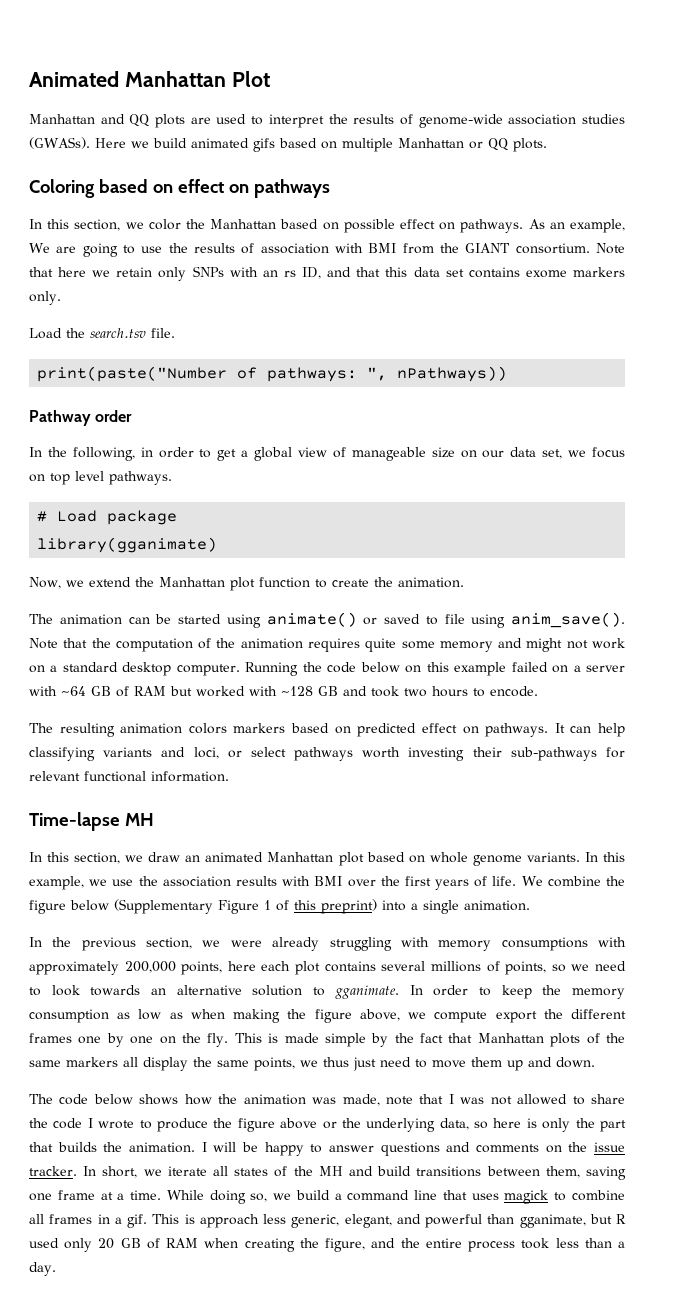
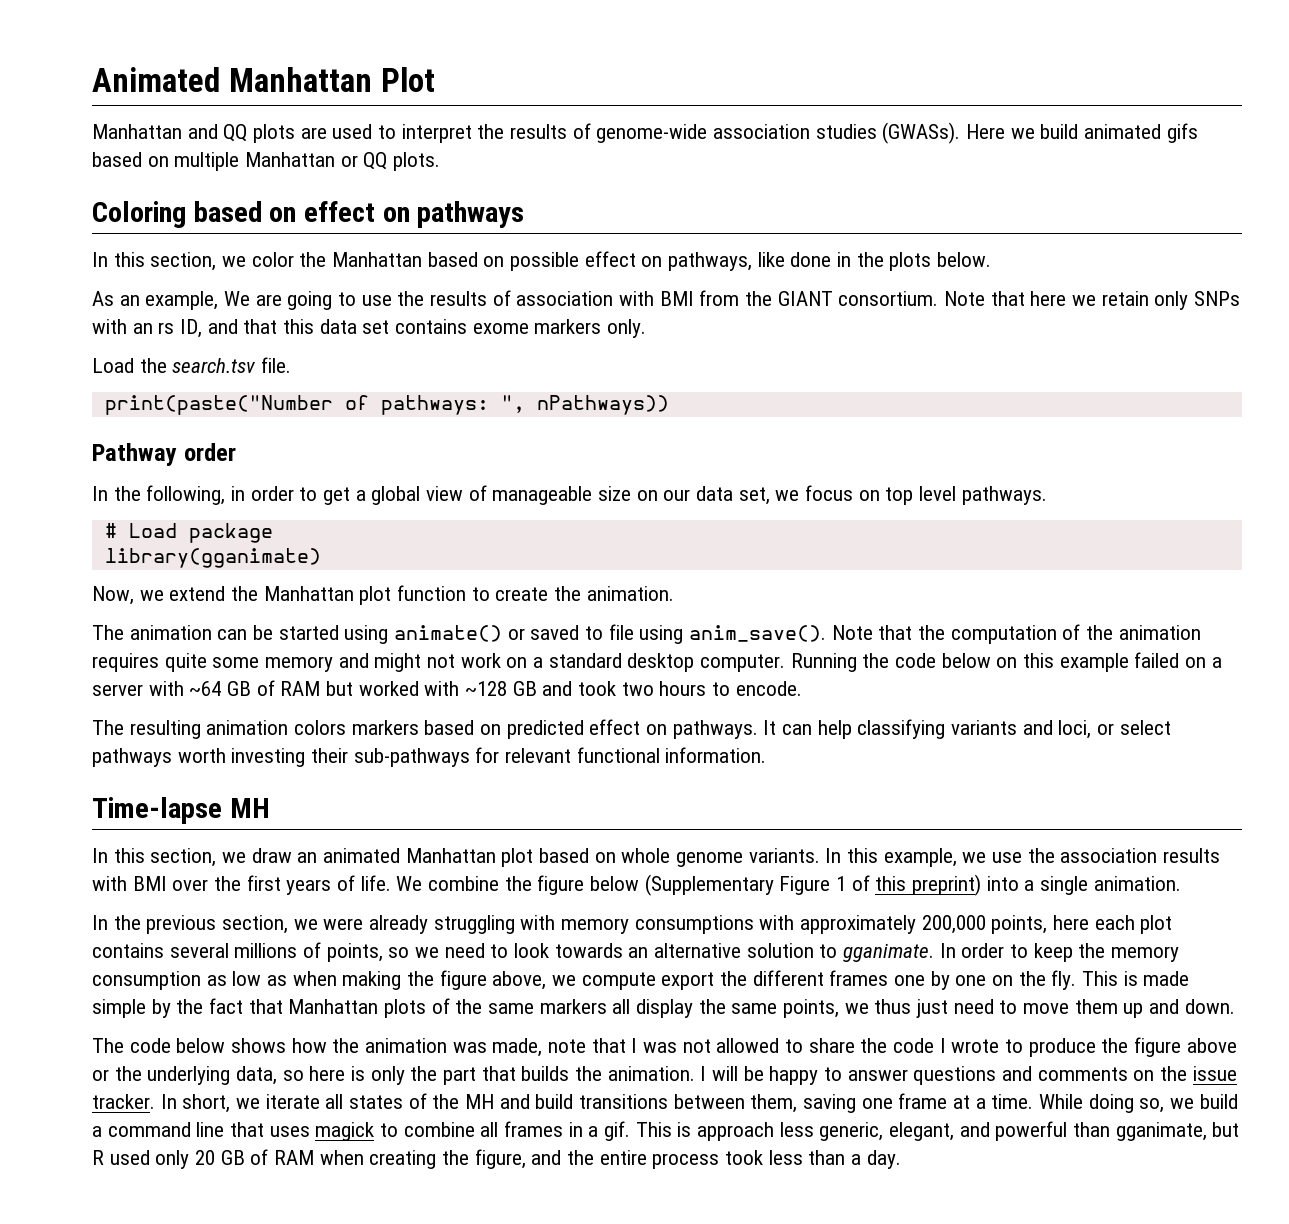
- In this section, we color the Manhattan based on possible effect on pathways. As an example, We are going to use the results of association with BMI from the GIANT consortium.
+ In this section, we color the Manhattan based on possible effect on pathways, like done in the plots below.
+ As an example, We are going to use the results of association with BMI from the GIANT consortium.

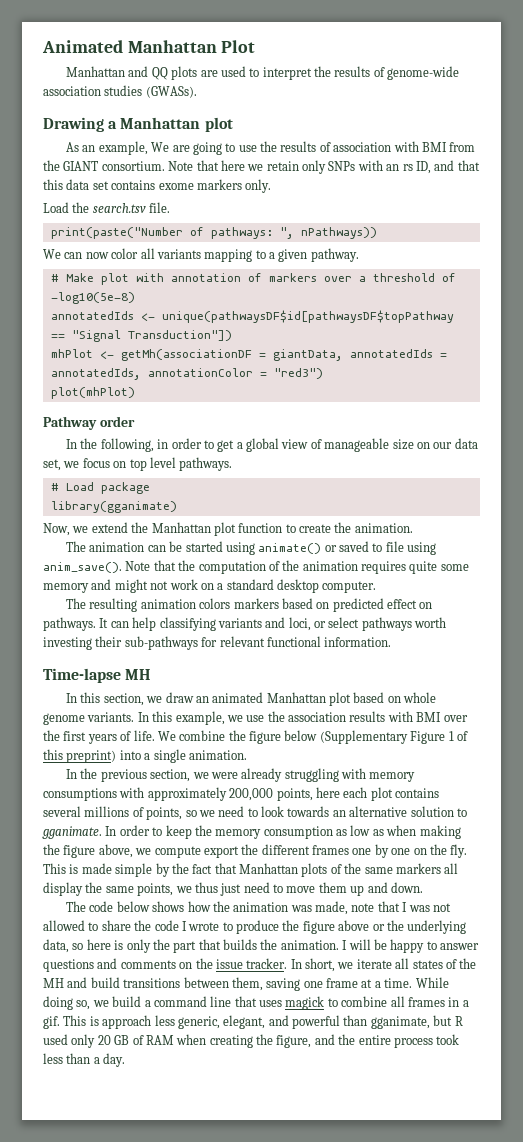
- Manhattan and QQ plots are used to interpret the results of genome-wide association studies (GWASs). Here we build animated gifs based on multiple Manhattan or QQ plots.
- Coloring based on effect on pathways
- In this section, we color the Manhattan based on possible effect on pathways, like done in the plots below.
+ Manhattan and QQ plots are used to interpret the results of genome-wide association studies (GWASs).
+ Drawing a Manhattan plot
+ We can now color all variants mapping to a given pathway.
+ # Make plot with annotation of markers over a threshold of -log10(5e-8)
+ annotatedIds <- unique(pathwaysDF$id[pathwaysDF$topPathway == "Signal Transduction"])
+ mhPlot <- getMh(associationDF = giantData, annotatedIds = annotatedIds, annotationColor = "red3")
+ plot(mhPlot)
- Running the code below on this example failed on a server with ~64 GB of RAM but worked with ~128 GB and took two hours to encode.

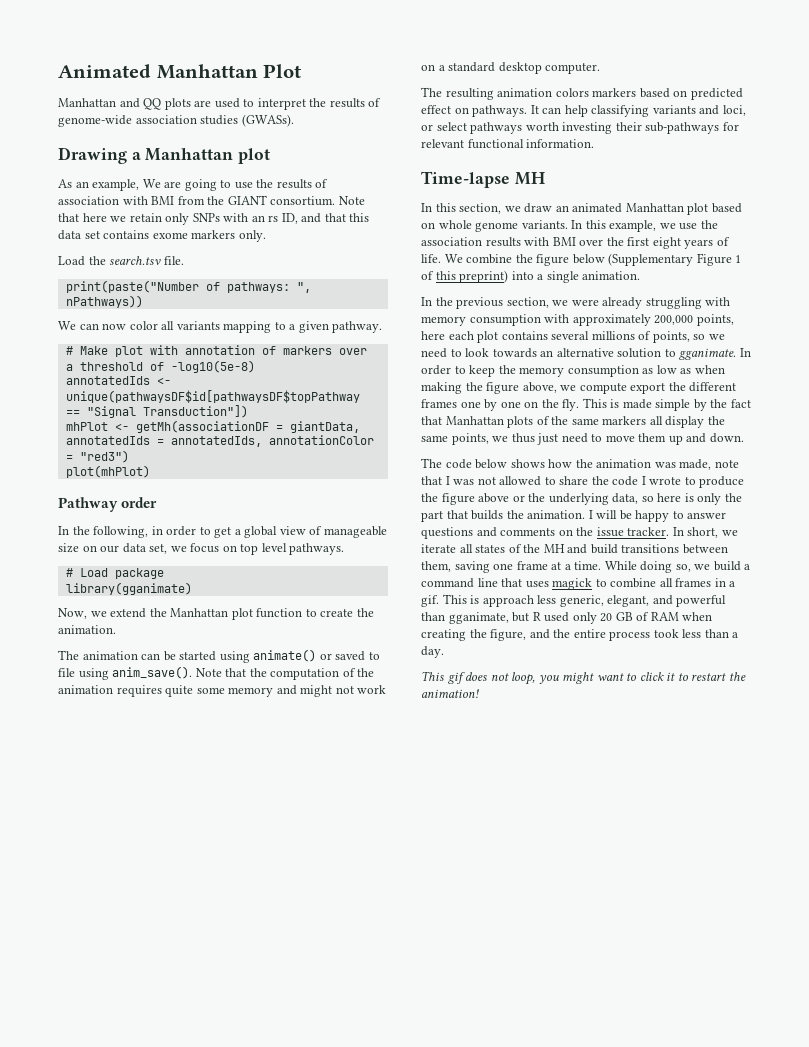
- In this example, we use the association results with BMI over the first years of life.
+ In this example, we use the association results with BMI over the first eight years of life.
- In the previous section, we were already struggling with memory consumptions with approximately 200,000 points, here each plot contains several millions of points, so we need to look towards an alternative solution to gganimate.
+ In the previous section, we were already struggling with memory consumption with approximately 200,000 points, here each plot contains several millions of points, so we need to look towards an alternative solution to gganimate.
+ This gif does not loop, you might want to click it to restart the animation!

